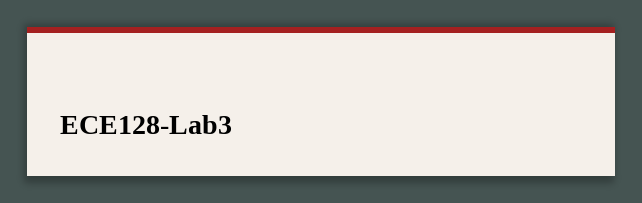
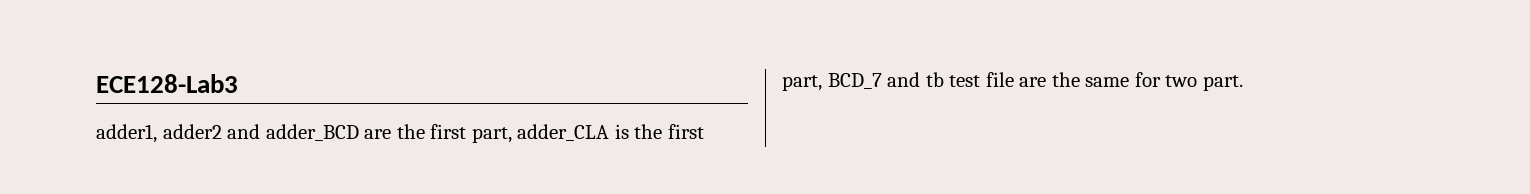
+ adder1, adder2 and adder_BCD are the first part, adder_CLA is the first part, BCD_7 and tb test file are the same for two part.

